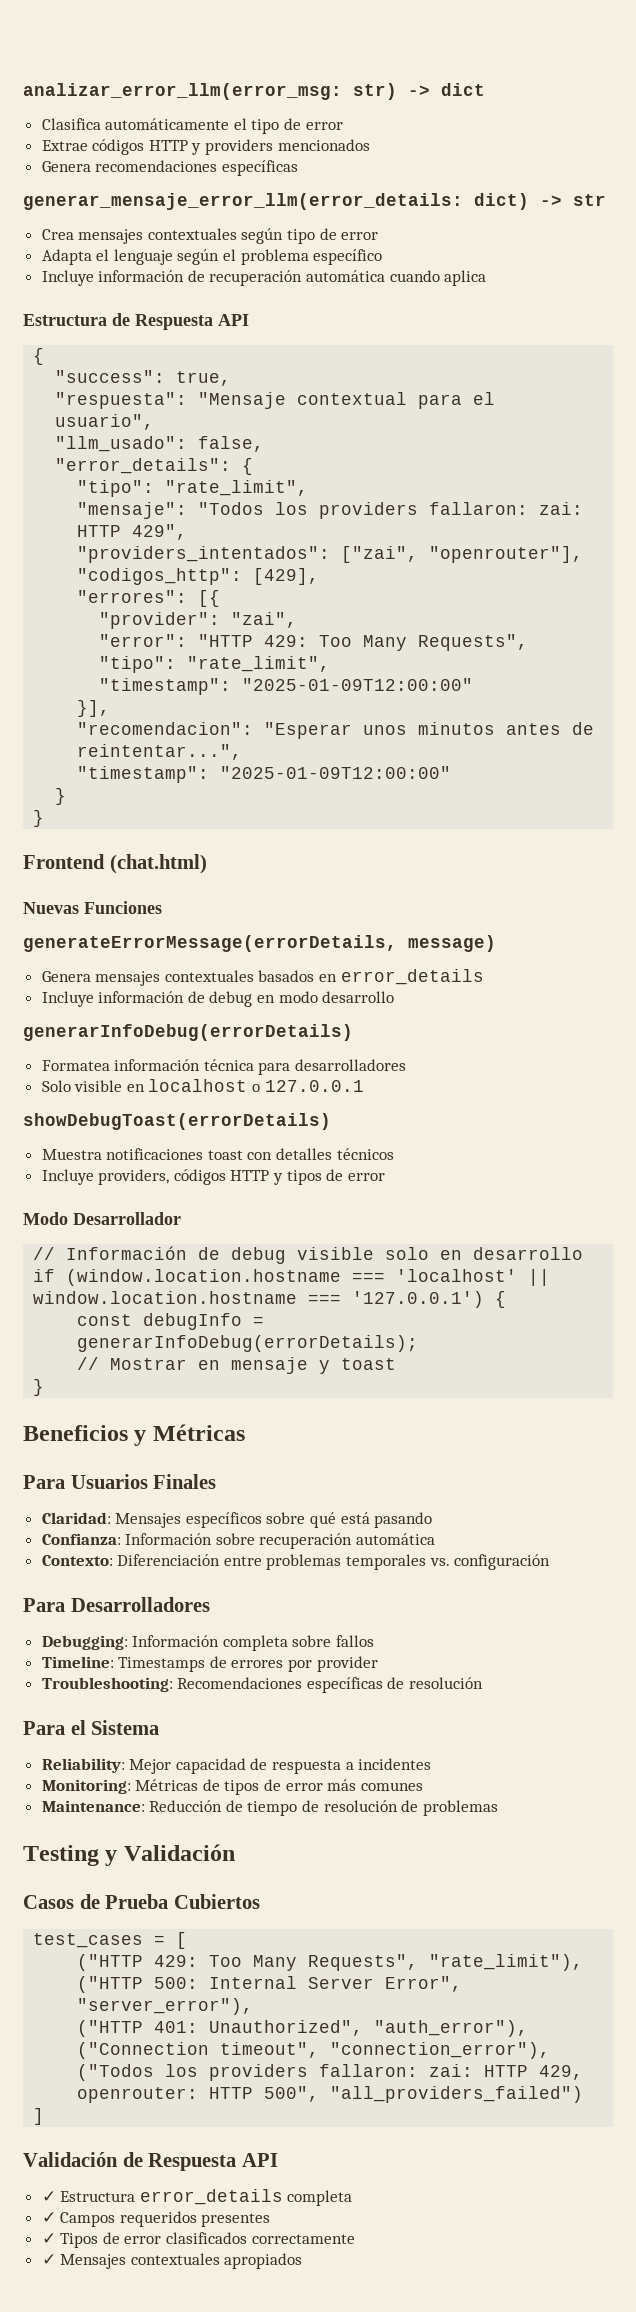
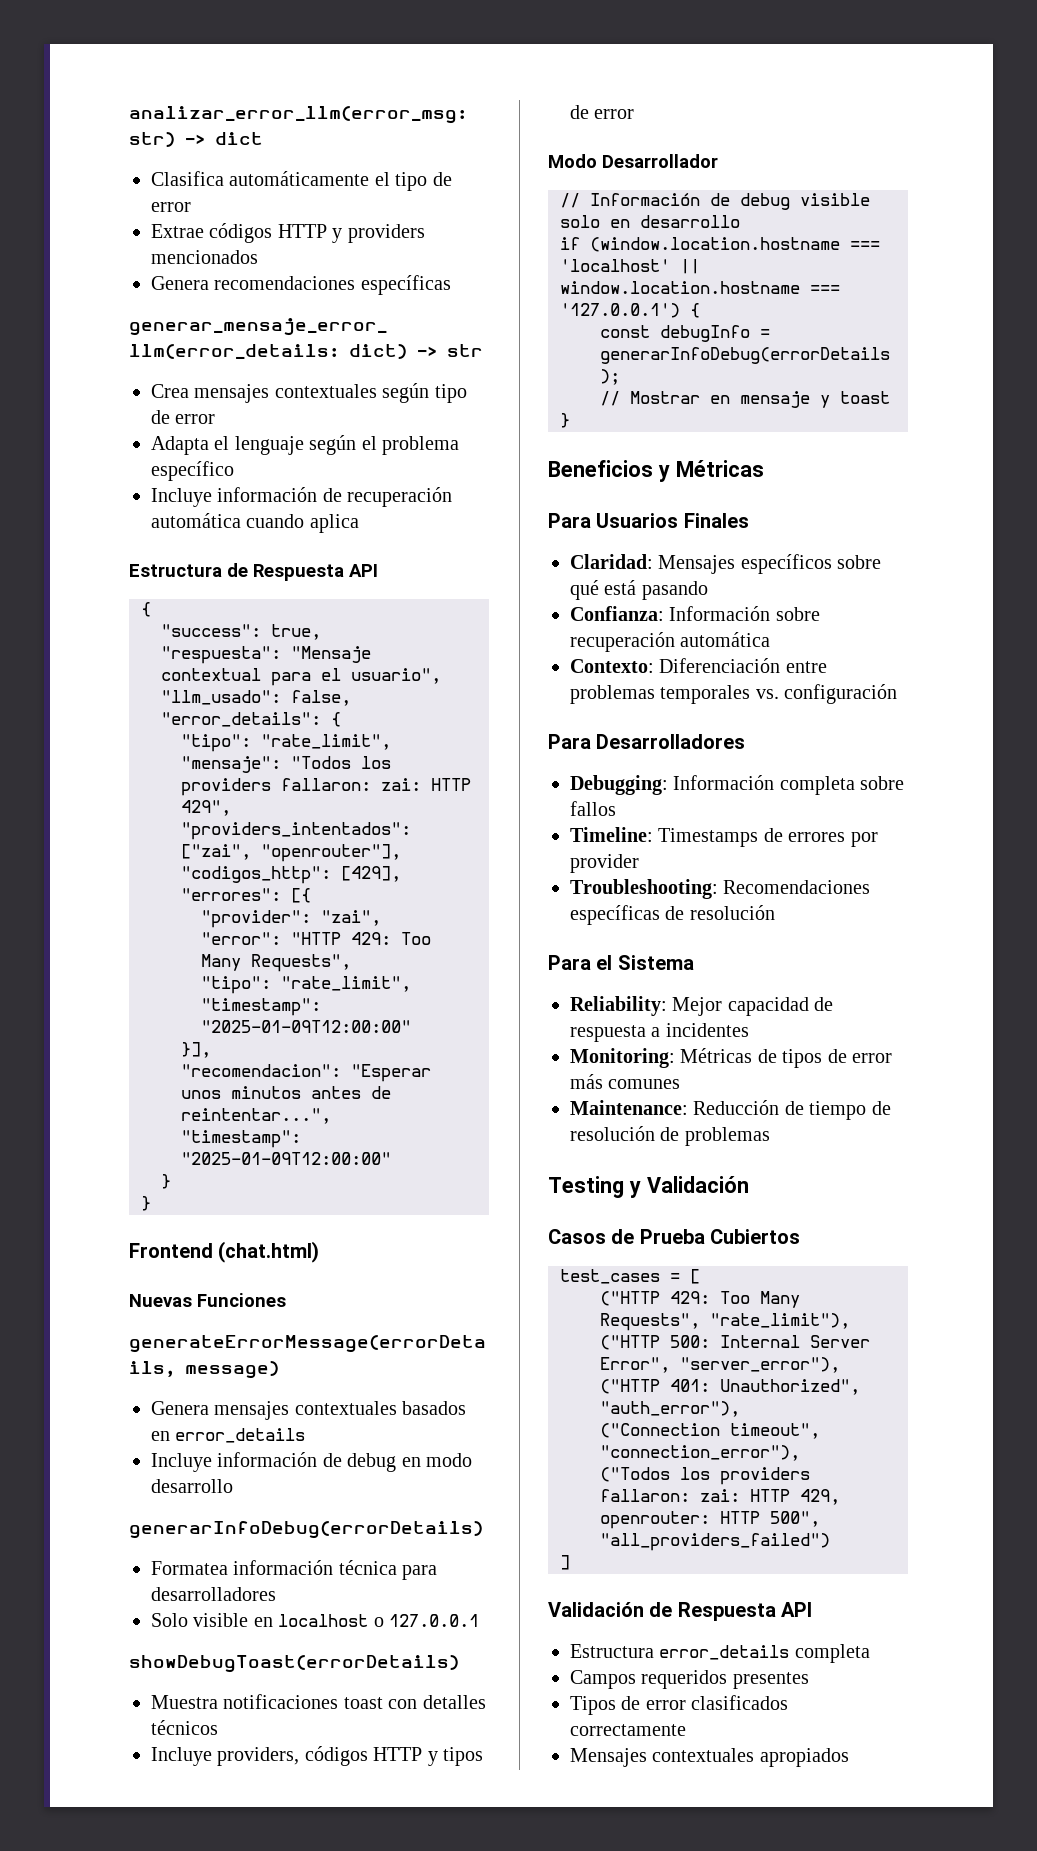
- ✓ Estructura error_details completa
+ Estructura error_details completa
- ✓ Campos requeridos presentes
+ Campos requeridos presentes
- ✓ Tipos de error clasificados correctamente
+ Tipos de error clasificados correctamente
- ✓ Mensajes contextuales apropiados
+ Mensajes contextuales apropiados

